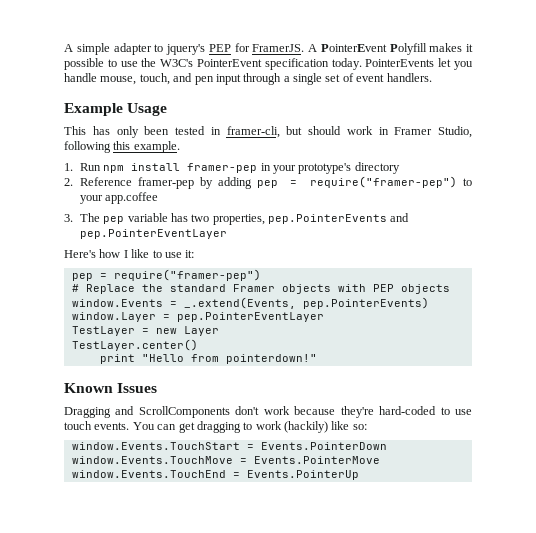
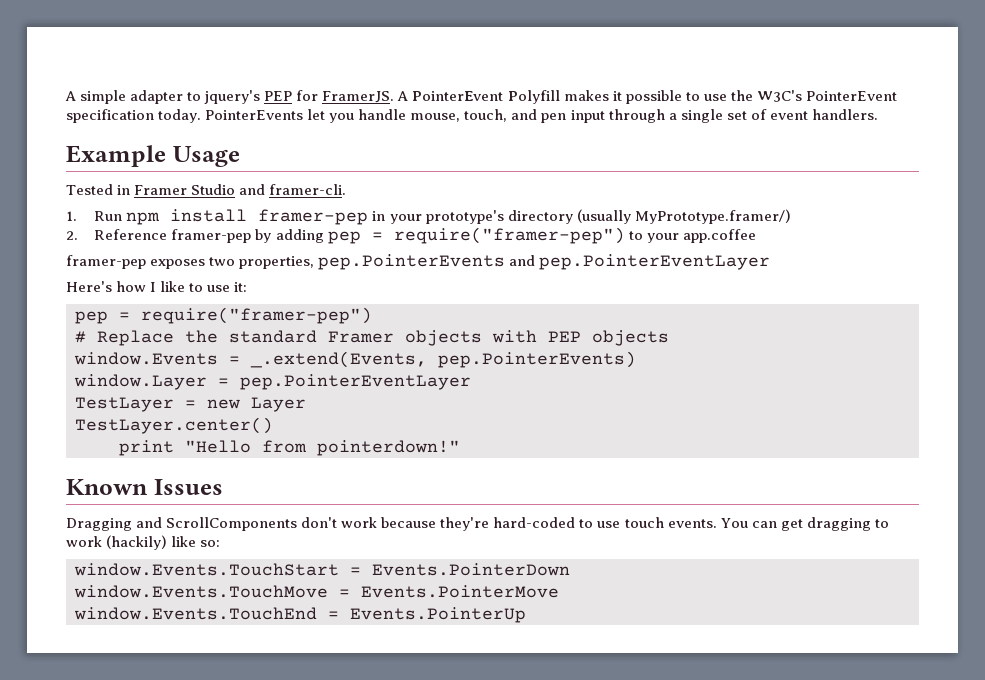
- This has only been tested in framer-cli, but should work in Framer Studio, following this example.
+ Tested in Framer Studio and framer-cli.
- 1. Run npm install framer-pep in your prototype's directory
+ 1. Run npm install framer-pep in your prototype's directory (usually MyPrototype.framer/)
- 3. The pep variable has two properties, pep.PointerEvents and pep.PointerEventLayer
+ framer-pep exposes two properties, pep.PointerEvents and pep.PointerEventLayer

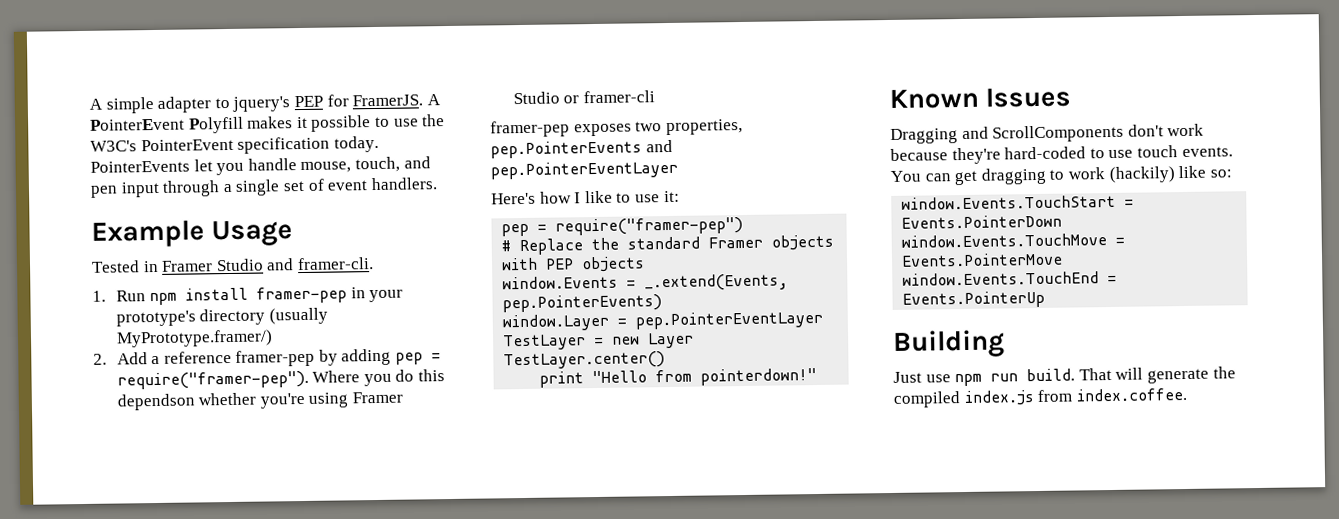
- 2. Reference framer-pep by adding pep = require("framer-pep") to your app.coffee
+ 2. Add a reference framer-pep by adding pep = require("framer-pep"). Where you do this dependson whether you're using Framer Studio or framer-cli
+ Building
+ Just use npm run build. That will generate the compiled index.js from index.coffee.

